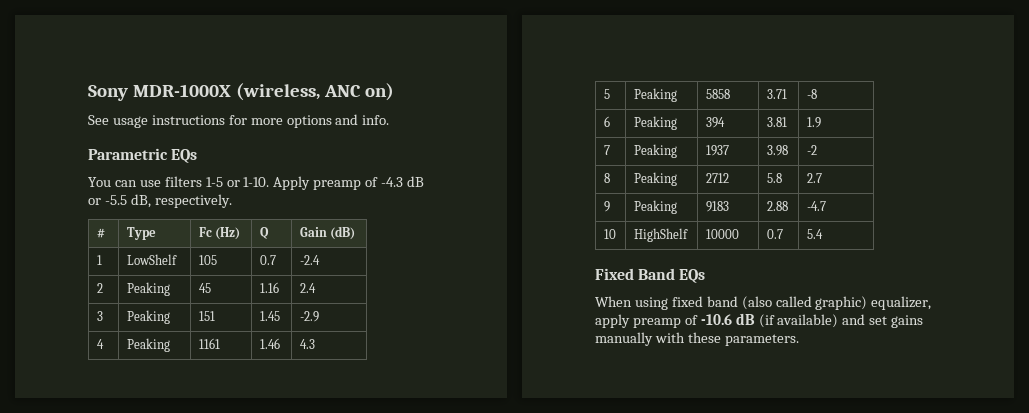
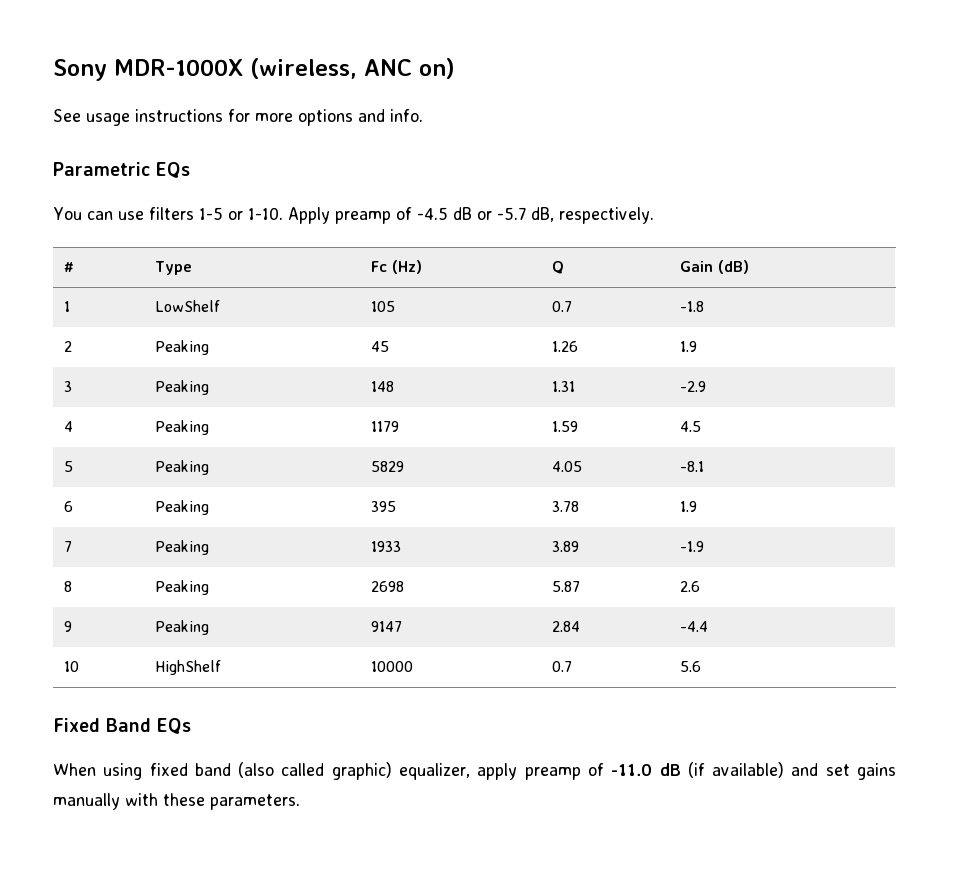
- Apply preamp of -4.3 dB or -5.5 dB, respectively.
+ Apply preamp of -4.5 dB or -5.7 dB, respectively.
- 1 | LowShelf | 105 | 0.7 | -2.4
+ 1 | LowShelf | 105 | 0.7 | -1.8
- 2 | Peaking | 45 | 1.16 | 2.4
+ 2 | Peaking | 45 | 1.26 | 1.9
- 3 | Peaking | 151 | 1.45 | -2.9
+ 3 | Peaking | 148 | 1.31 | -2.9
- 4 | Peaking | 1161 | 1.46 | 4.3
+ 4 | Peaking | 1179 | 1.59 | 4.5
- 5 | Peaking | 5858 | 3.71 | -8
+ 5 | Peaking | 5829 | 4.05 | -8.1
- 6 | Peaking | 394 | 3.81 | 1.9
+ 6 | Peaking | 395 | 3.78 | 1.9
- 7 | Peaking | 1937 | 3.98 | -2
+ 7 | Peaking | 1933 | 3.89 | -1.9
- 8 | Peaking | 2712 | 5.8 | 2.7
+ 8 | Peaking | 2698 | 5.87 | 2.6
- 9 | Peaking | 9183 | 2.88 | -4.7
+ 9 | Peaking | 9147 | 2.84 | -4.4
- 10 | HighShelf | 10000 | 0.7 | 5.4
+ 10 | HighShelf | 10000 | 0.7 | 5.6
- When using fixed band (also called graphic) equalizer, apply preamp of -10.6 dB (if available) and set gains manually with these parameters.
+ When using fixed band (also called graphic) equalizer, apply preamp of -11.0 dB (if available) and set gains manually with these parameters.

